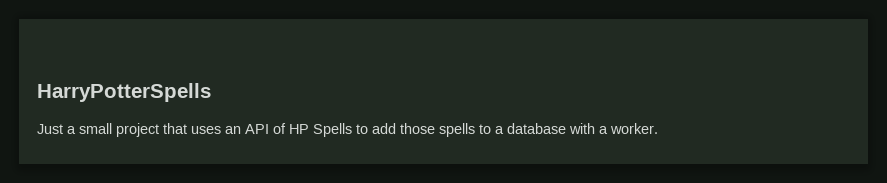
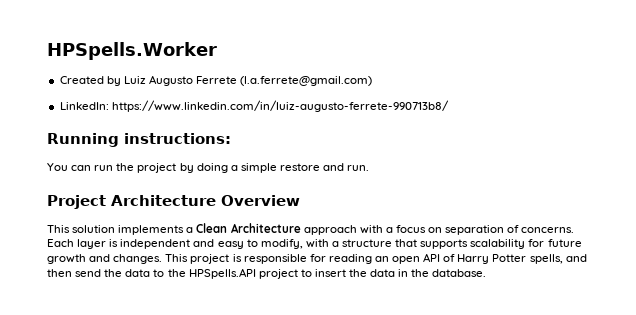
- HarryPotterSpells
- Just a small project that uses an API of HP Spells to add those spells to a database with a worker.
+ HPSpells.Worker
+ Created by Luiz Augusto Ferrete (l.a.ferrete@gmail.com)
+ LinkedIn: https://www.linkedin.com/in/luiz-augusto-ferrete-990713b8/
+ Running instructions:
+ You can run the project by doing a simple restore and run.
+ Project Architecture Overview
+ This solution implements a Clean Architecture approach with a focus on separation of concerns. Each layer is independent and easy to modify, with a structure that supports scalability for future growth and changes. This project is responsible for reading an open API of Harry Potter spells, and then send the data to the HPSpells.API project to insert the data in the database.

